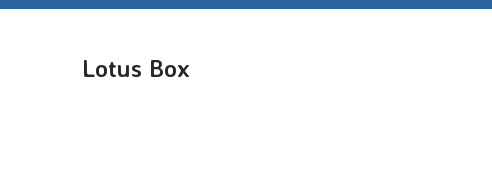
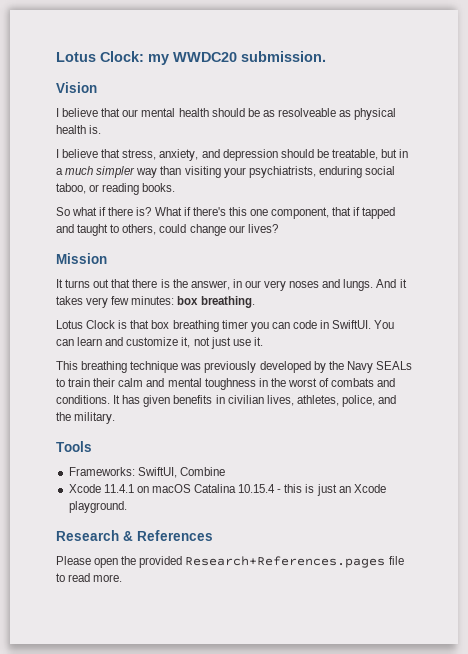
- Lotus Box
+ Lotus Clock: my WWDC20 submission.
+ Vision
+ I believe that our mental health should be as resolveable as physical health is.
+ I believe that stress, anxiety, and depression should be treatable, but in a much simpler way than visiting your psychiatrists, enduring social taboo, or reading books.
+ So what if there is? What if there's this one component, that if tapped and taught to others, could change our lives?
+ Mission
+ It turns out that there is the answer, in our very noses and lungs. And it takes very few minutes: box breathing.
+ Lotus Clock is that box breathing timer you can code in SwiftUI. You can learn and customize it, not just use it.
+ This breathing technique was previously developed by the Navy SEALs to train their calm and mental toughness in the worst of combats and conditions. It has given benefits in civilian lives, athletes, police, and the military.
+ Tools
+ Frameworks: SwiftUI, Combine
+ Xcode 11.4.1 on macOS Catalina 10.15.4 - this is just an Xcode playground.
+ Research & References
+ Please open the provided Research+References.pages file to read more.

